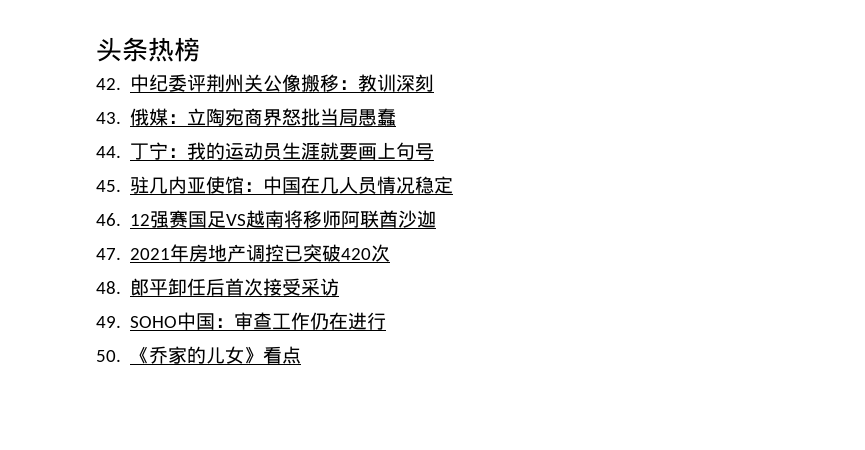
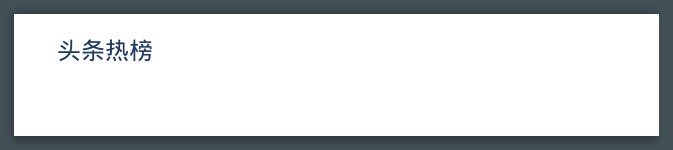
- 42.中纪委评荆州关公像搬移：教训深刻
- 43.俄媒：立陶宛商界怒批当局愚蠢
- 44.丁宁：我的运动员生涯就要画上句号
- 45.驻几内亚使馆：中国在几人员情况稳定
- 46. 12强赛国足VS越南将移师阿联酋沙迦
- 47. 2021年房地产调控已突破420次
- 48.郎平卸任后首次接受采访
- 49. SOHO中国：审查工作仍在进行
- 50.《乔家的儿女》看点

